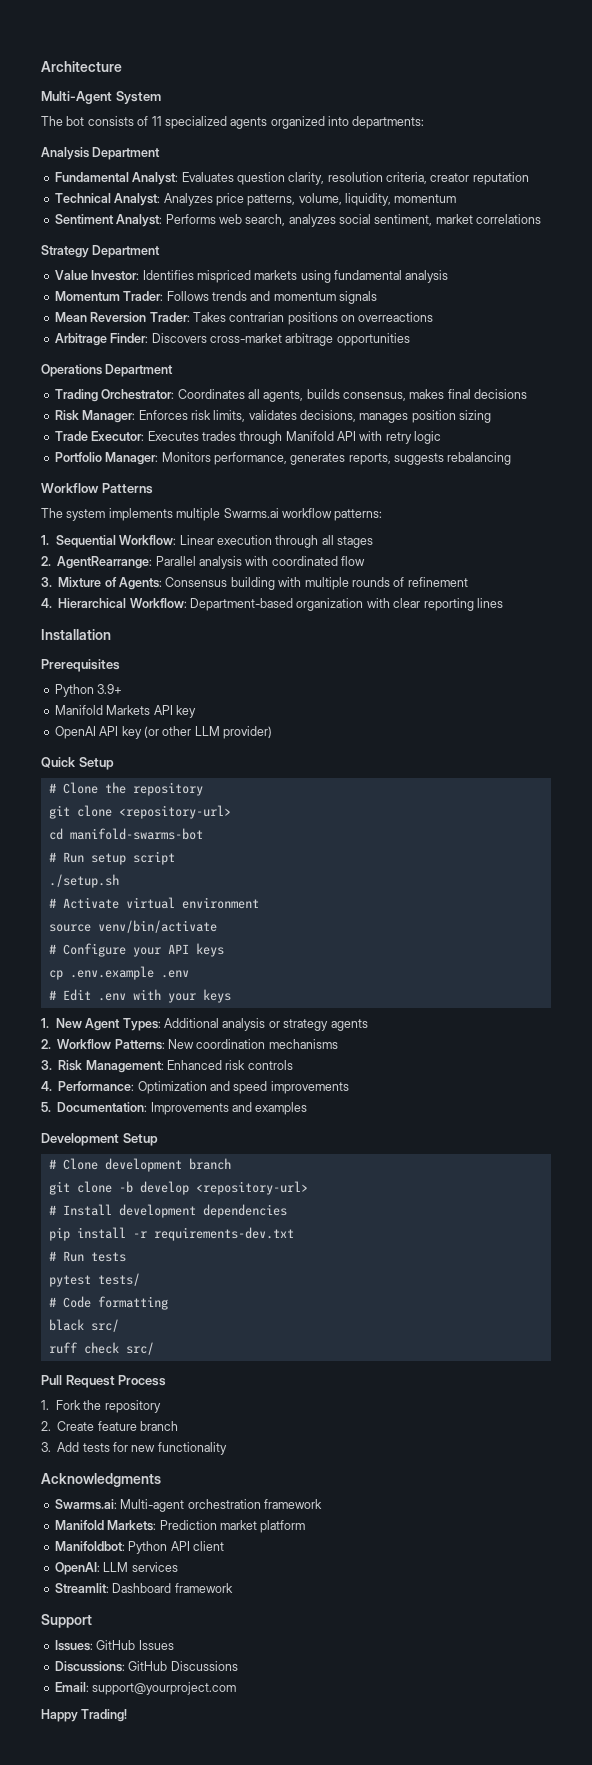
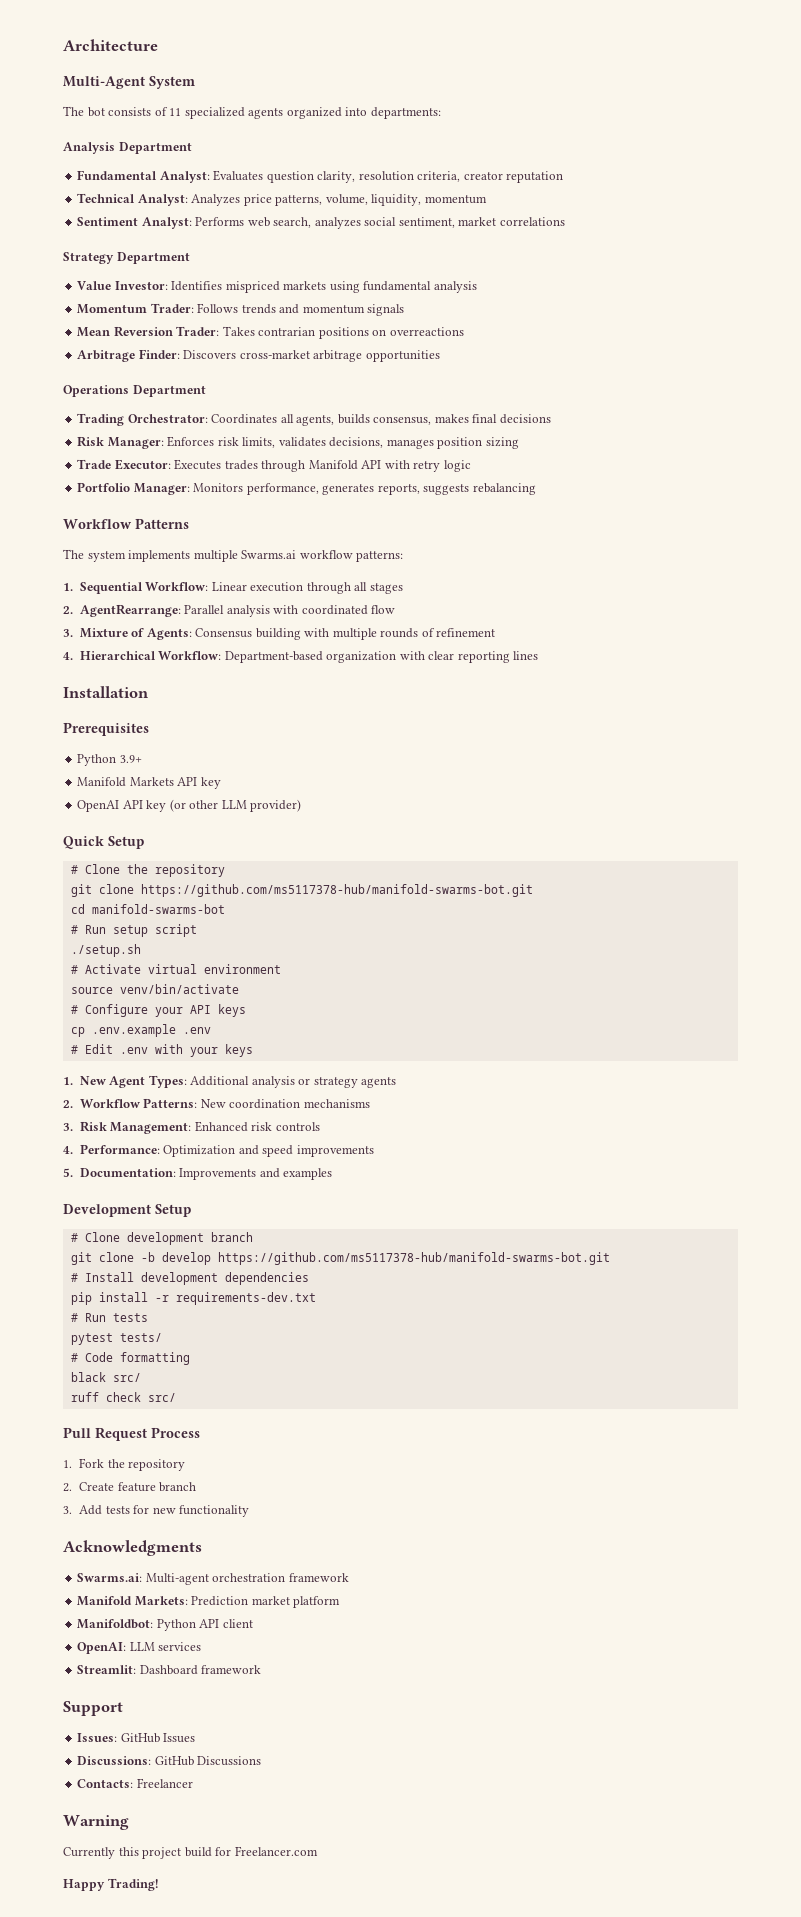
- git clone <repository-url>
+ git clone https://github.com/ms5117378-hub/manifold-swarms-bot.git
- git clone -b develop <repository-url>
+ git clone -b develop https://github.com/ms5117378-hub/manifold-swarms-bot.git
- Email: support@yourproject.com
+ Contacts: Freelancer
+ Warning
+ Currently this project build for Freelancer.com

